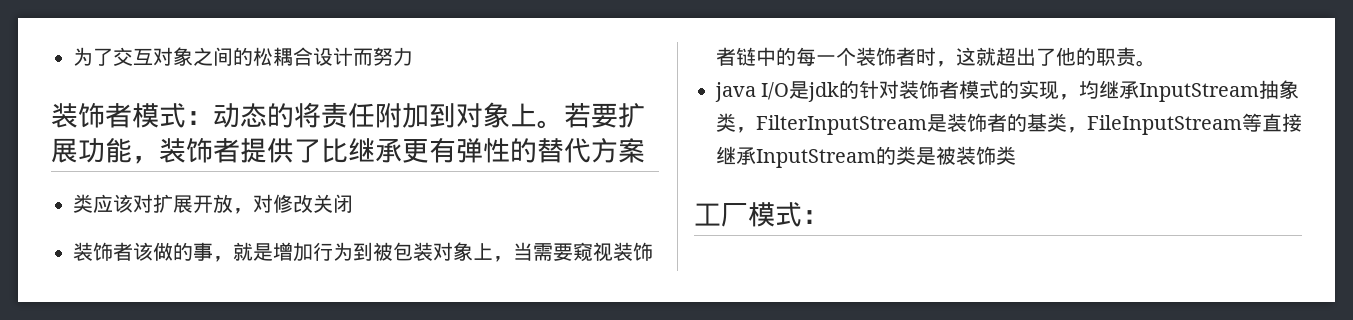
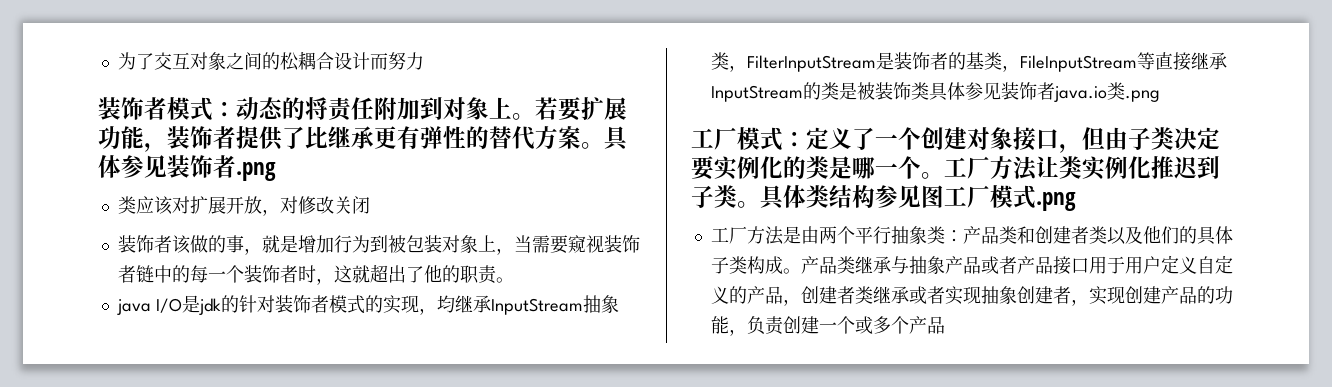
- 若要扩展功能，装饰者提供了比继承更有弹性的替代方案
+ 若要扩展功能，装饰者提供了比继承更有弹性的替代方案。具体参见装饰者.png
- java I/O是jdk的针对装饰者模式的实现，均继承InputStream抽象类，FilterInputStream是装饰者的基类，FileInputStream等直接继承InputStream的类是被装饰类
- 工厂模式：
+ java I/O是jdk的针对装饰者模式的实现，均继承InputStream抽象类，FilterInputStream是装饰者的基类，FileInputStream等直接继承InputStream的类是被装饰类具体参见装饰者java.io类.png
+ 工厂模式：定义了一个创建对象接口，但由子类决定要实例化的类是哪一个。工厂方法让类实例化推迟到子类。具体类结构参见图工厂模式.png
+ 工厂方法是由两个平行抽象类：产品类和创建者类以及他们的具体子类构成。产品类继承与抽象产品或者产品接口用于用户定义自定义的产品，创建者类继承或者实现抽象创建者，实现创建产品的功能，负责创建一个或多个产品

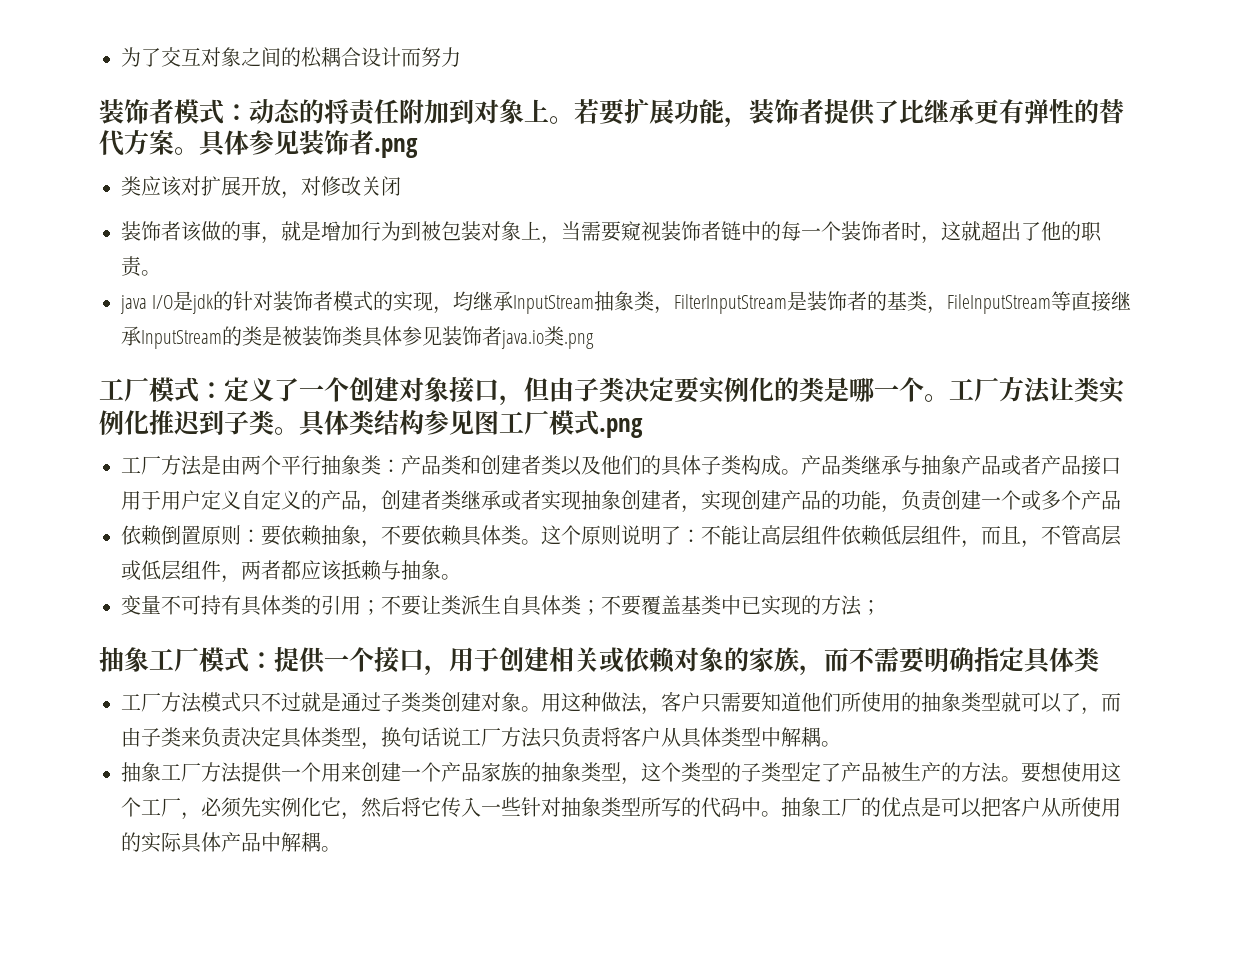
+ 依赖倒置原则：要依赖抽象，不要依赖具体类。这个原则说明了：不能让高层组件依赖低层组件，而且，不管高层或低层组件，两者都应该抵赖与抽象。
+ 变量不可持有具体类的引用；不要让类派生自具体类；不要覆盖基类中已实现的方法；
+ 抽象工厂模式：提供一个接口，用于创建相关或依赖对象的家族，而不需要明确指定具体类
+ 工厂方法模式只不过就是通过子类类创建对象。用这种做法，客户只需要知道他们所使用的抽象类型就可以了，而由子类来负责决定具体类型，换句话说工厂方法只负责将客户从具体类型中解耦。
+ 抽象工厂方法提供一个用来创建一个产品家族的抽象类型，这个类型的子类型定了产品被生产的方法。要想使用这个工厂，必须先实例化它，然后将它传入一些针对抽象类型所写的代码中。抽象工厂的优点是可以把客户从所使用的实际具体产品中解耦。

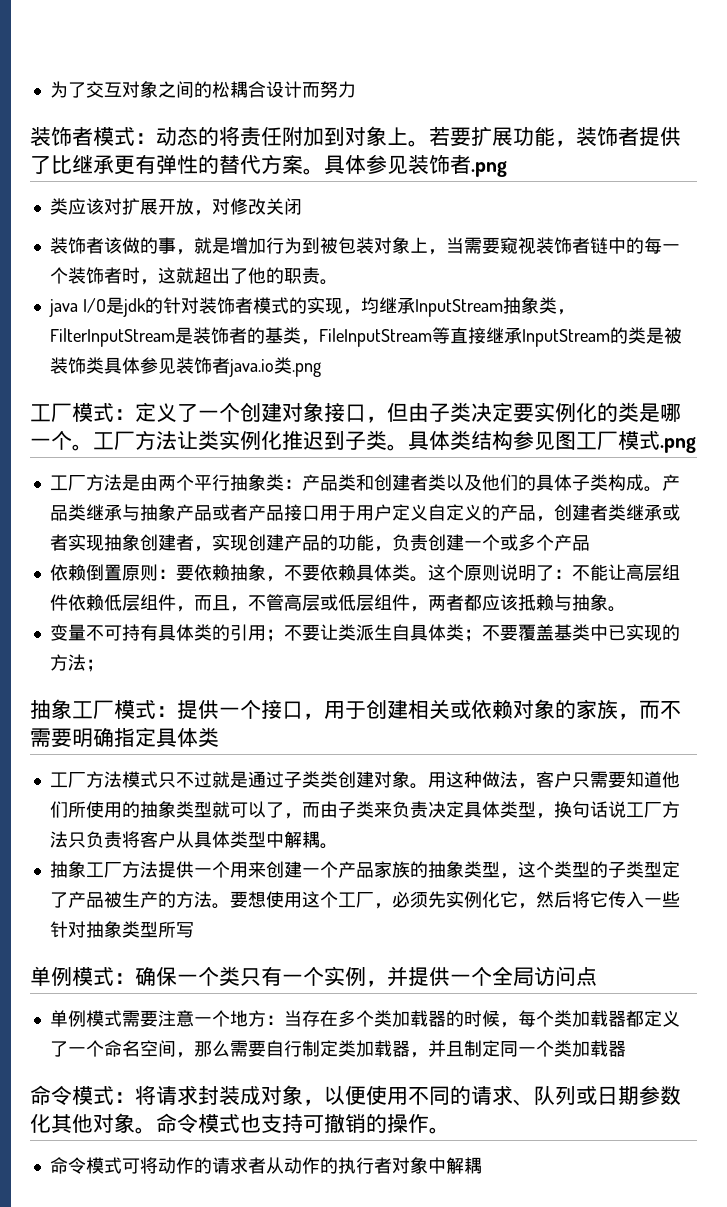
- 要想使用这个工厂，必须先实例化它，然后将它传入一些针对抽象类型所写的代码中。抽象工厂的优点是可以把客户从所使用的实际具体产品中解耦。
+ 要想使用这个工厂，必须先实例化它，然后将它传入一些针对抽象类型所写
+ 单例模式：确保一个类只有一个实例，并提供一个全局访问点
+ 单例模式需要注意一个地方：当存在多个类加载器的时候，每个类加载器都定义了一个命名空间，那么需要自行制定类加载器，并且制定同一个类加载器
+ 命令模式：将请求封装成对象，以便使用不同的请求、队列或日期参数化其他对象。命令模式也支持可撤销的操作。
+ 命令模式可将动作的请求者从动作的执行者对象中解耦

